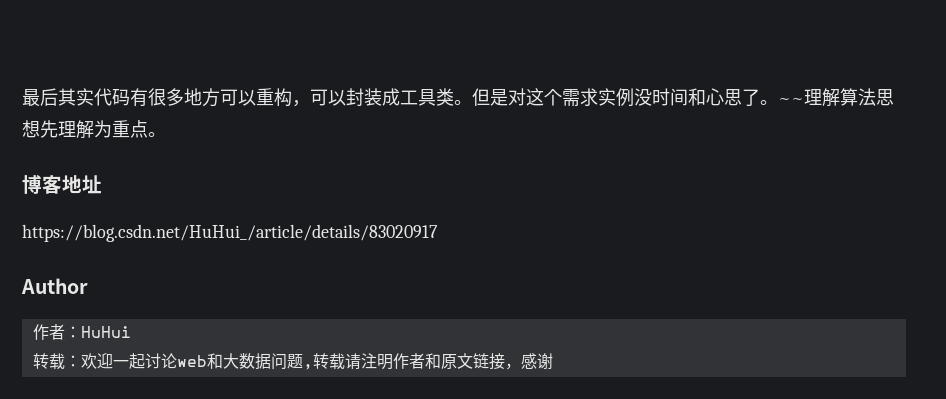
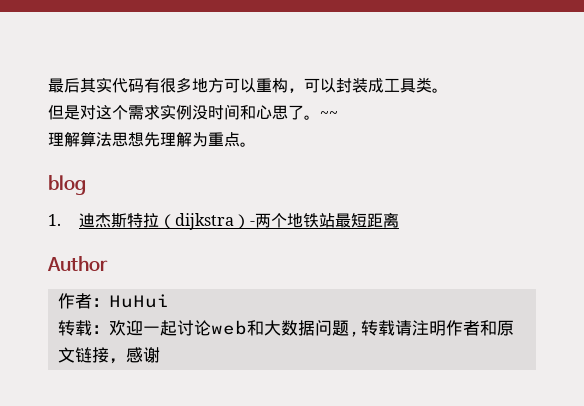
- 最后其实代码有很多地方可以重构，可以封装成工具类。但是对这个需求实例没时间和心思了。
+ 最后其实代码有很多地方可以重构，可以封装成工具类。
+ 但是对这个需求实例没时间和心思了。
- ~~理解算法思想先理解为重点。
+ ~~
+ 理解算法思想先理解为重点。
- 博客地址
- https://blog.csdn.net/HuHui_/article/details/83020917
+ blog
+ 1.迪杰斯特拉（dijkstra）-两个地铁站最短距离

